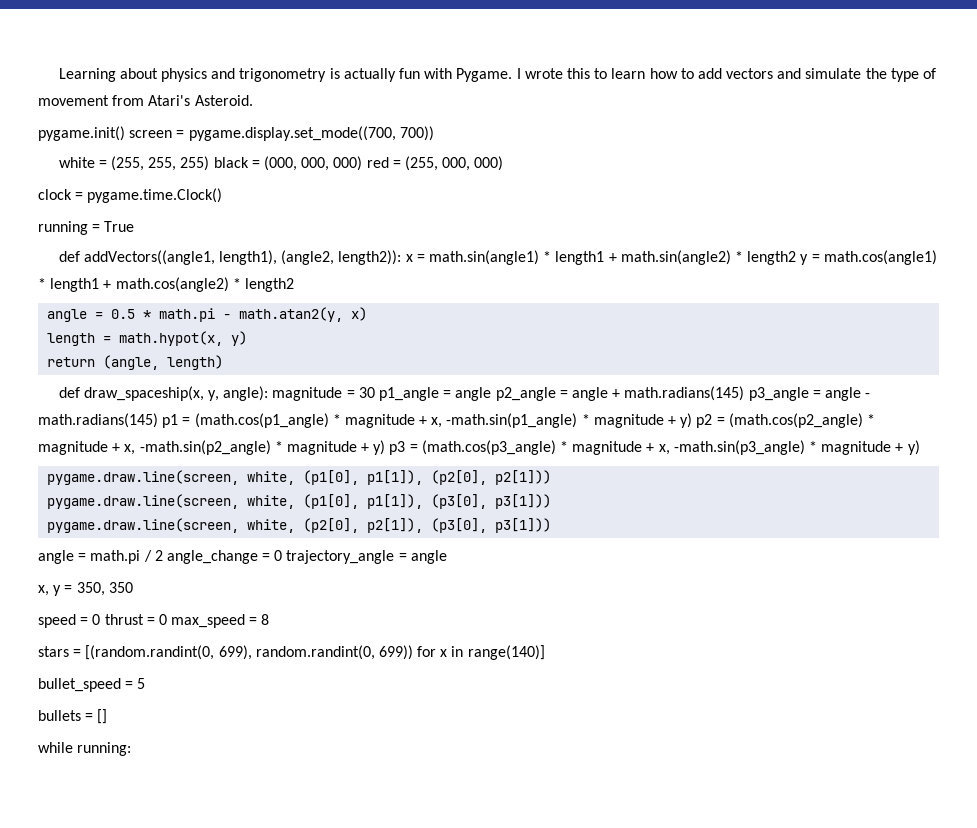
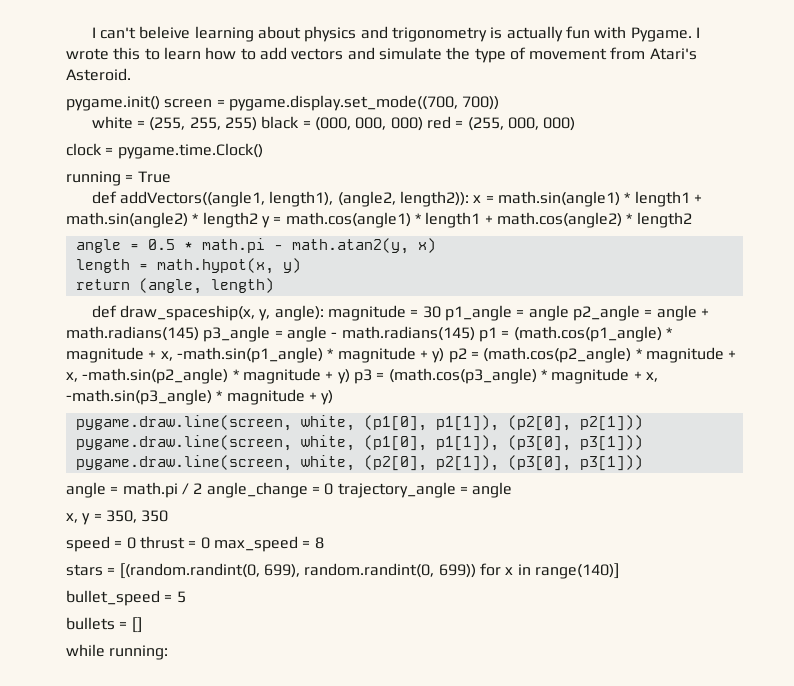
- Learning about physics and trigonometry is actually fun with Pygame.
+ I can't beleive learning about physics and trigonometry is actually fun with Pygame.

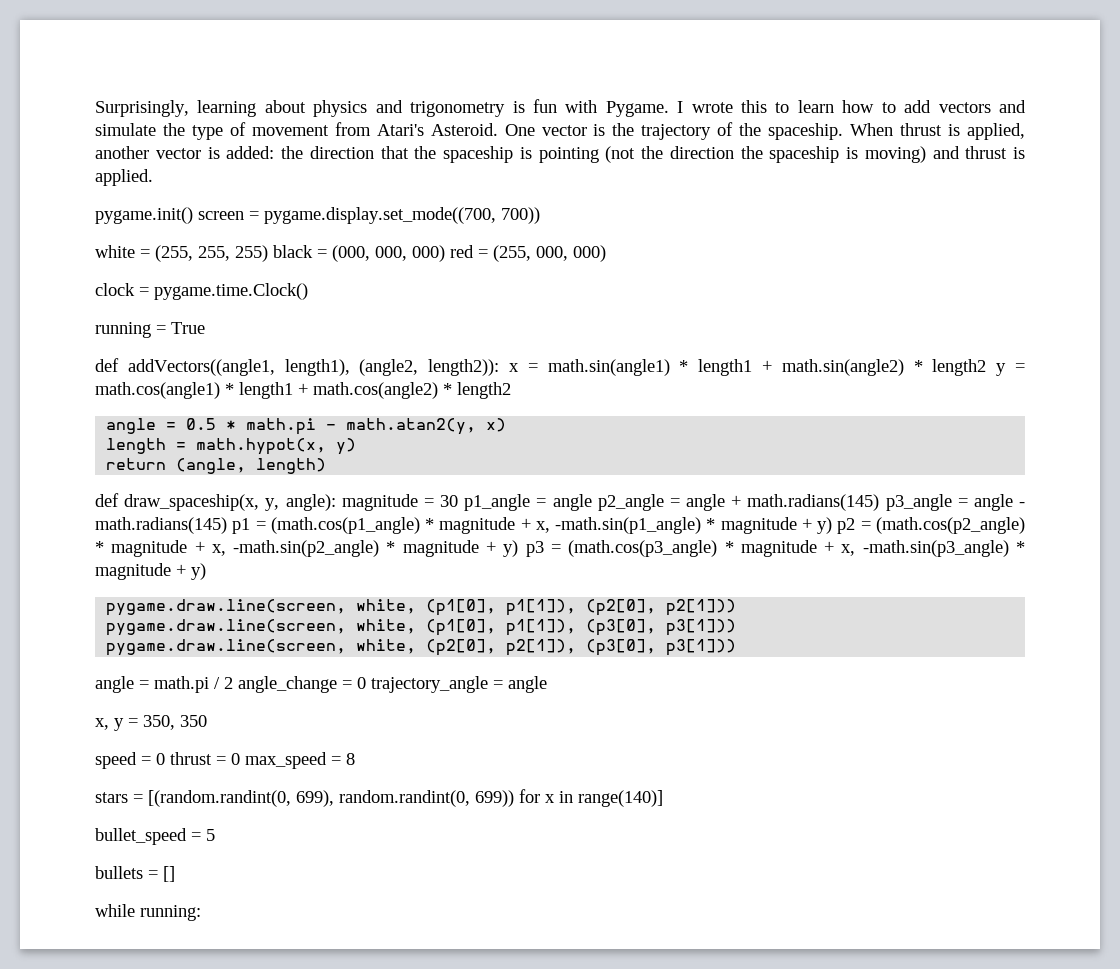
- I can't beleive learning about physics and trigonometry is actually fun with Pygame.
+ Surprisingly, learning about physics and trigonometry is fun with Pygame.
+ One vector is the trajectory of the spaceship. When thrust is applied, another vector is added: the direction that the spaceship is pointing (not the direction the spaceship is moving) and thrust is applied.

